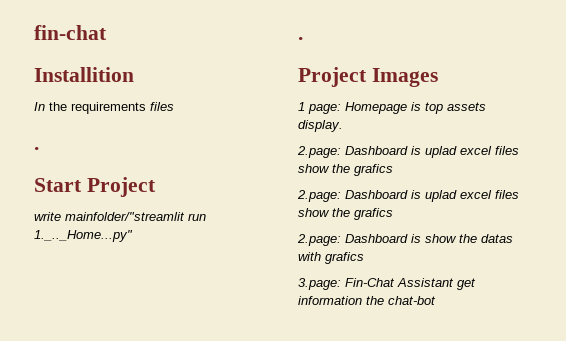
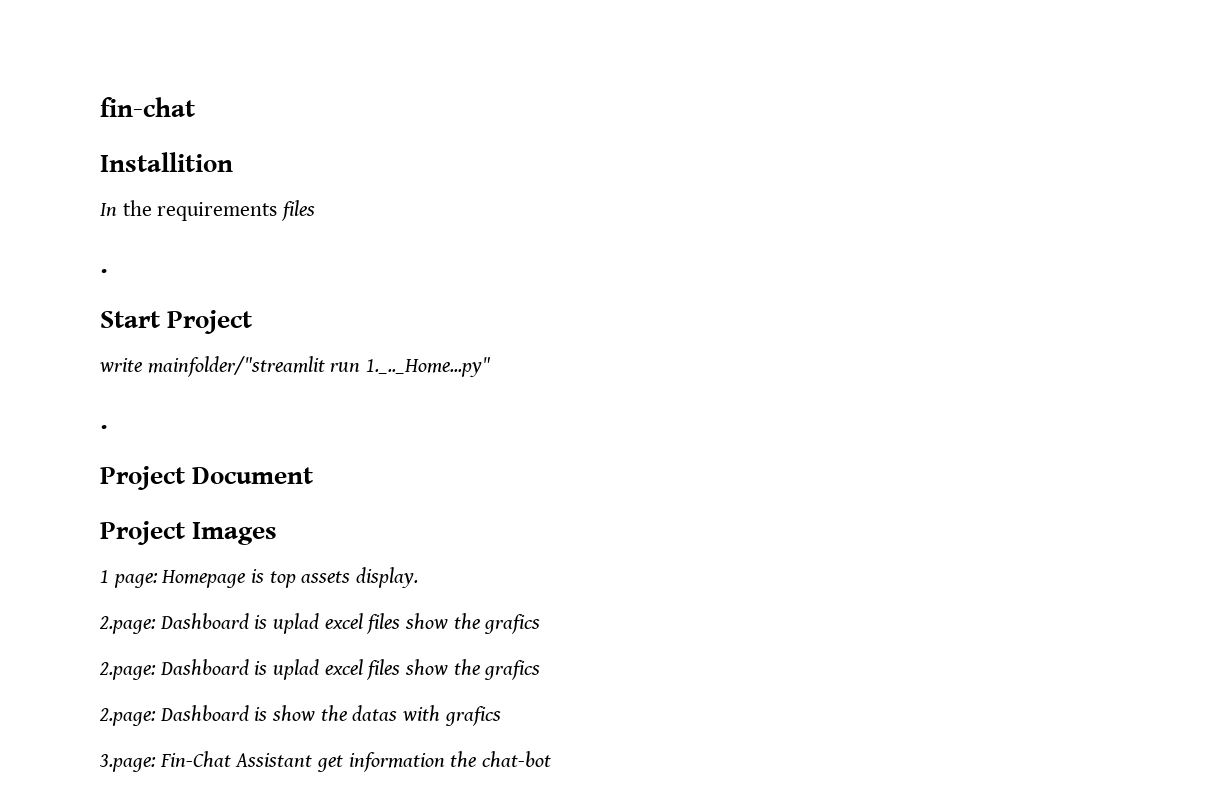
+ Project Document

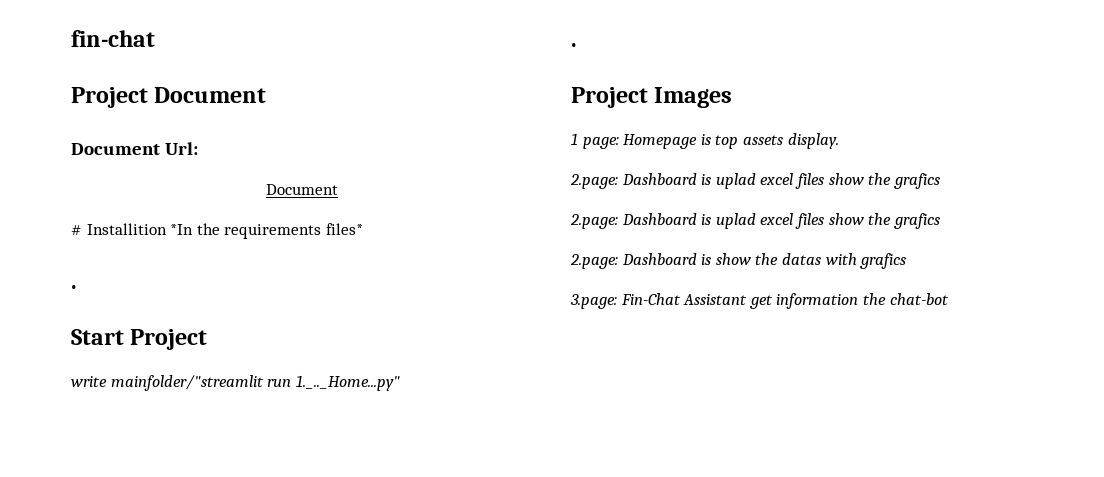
- Installition
- In the requirements files
+ Project Document
+ Document Url:
+ Document
+ # Installition *In the requirements files*
- Project Document

